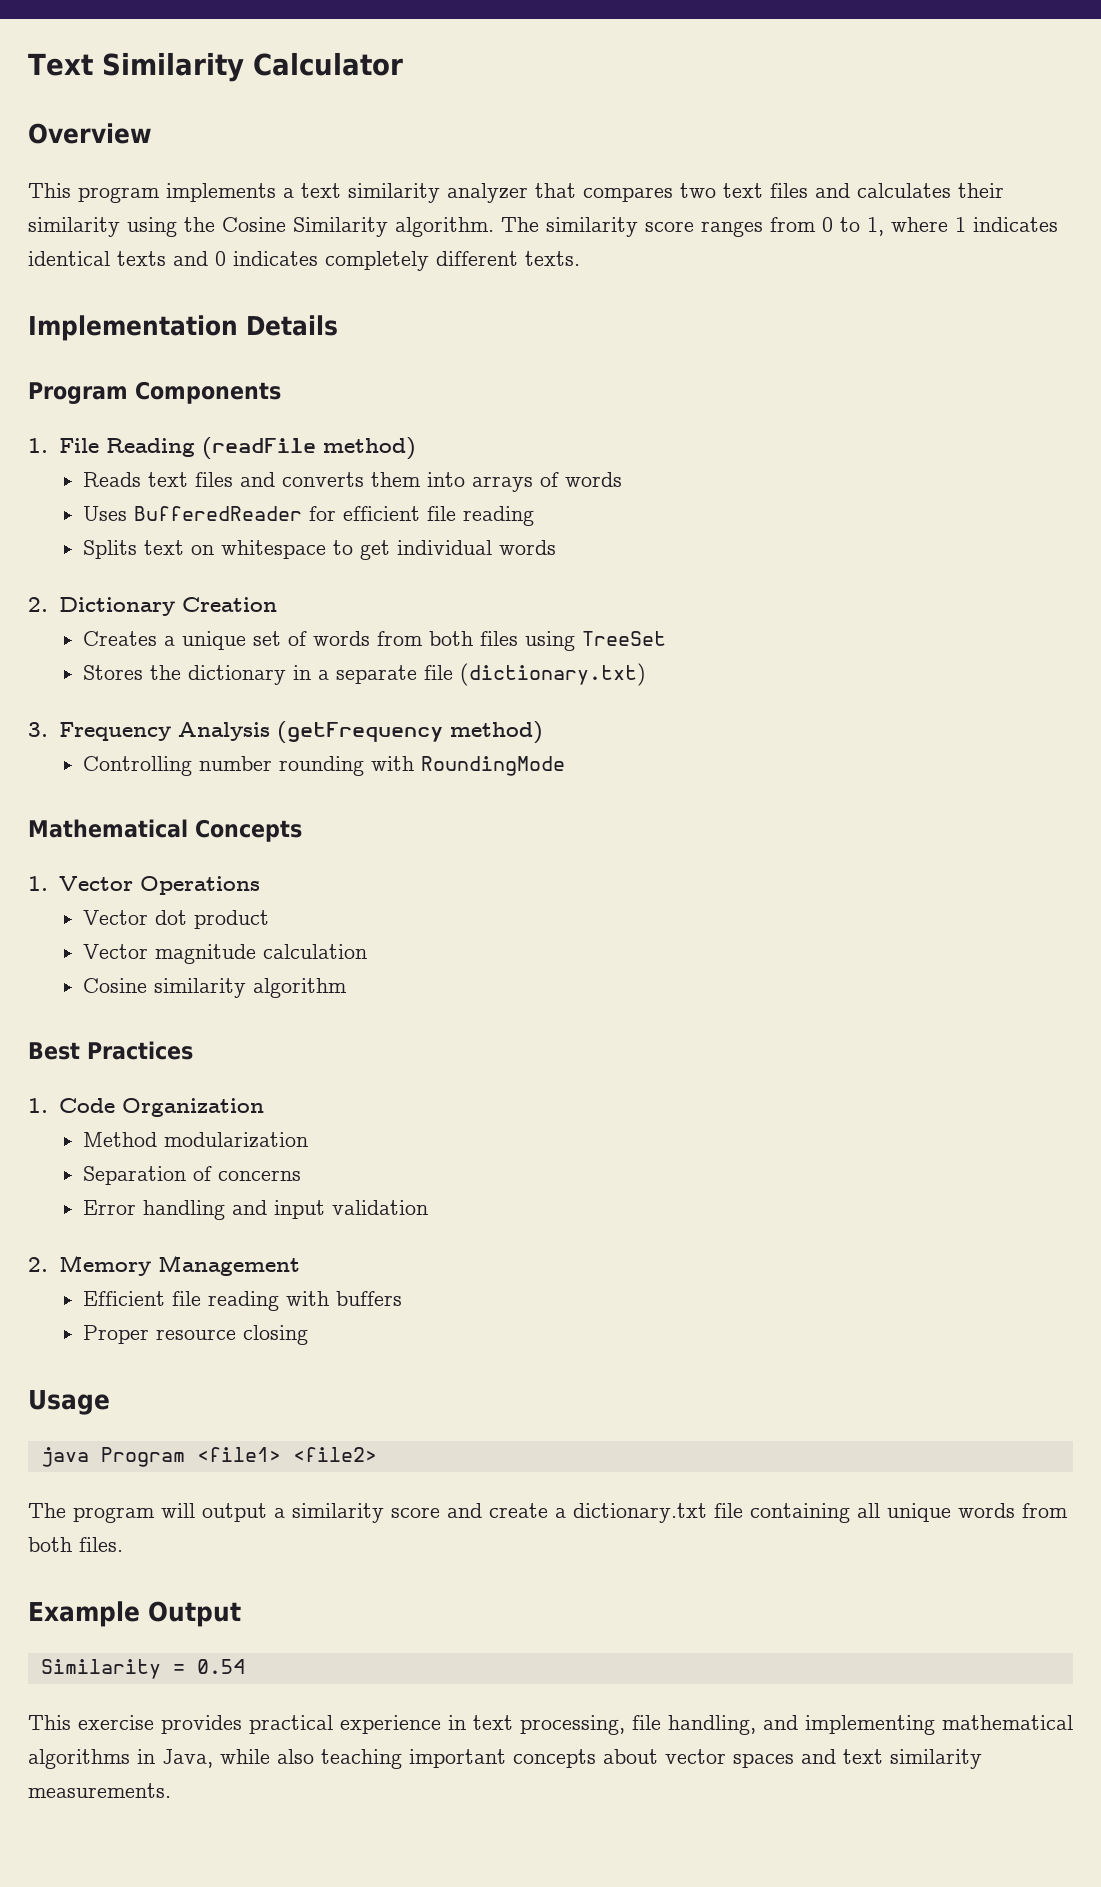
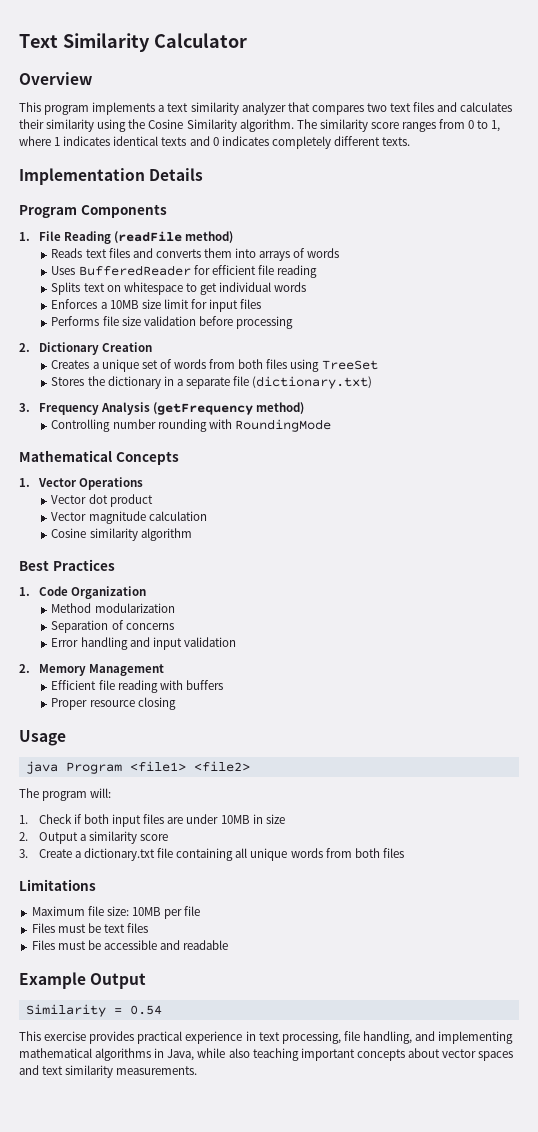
+ Enforces a 10MB size limit for input files
+ Performs file size validation before processing
- The program will output a similarity score and create a dictionary.txt file containing all unique words from both files.
+ The program will:
+ 1. Check if both input files are under 10MB in size
+ 2. Output a similarity score
+ 3. Create a dictionary.txt file containing all unique words from both files
+ Limitations
+ Maximum file size: 10MB per file
+ Files must be text files
+ Files must be accessible and readable

